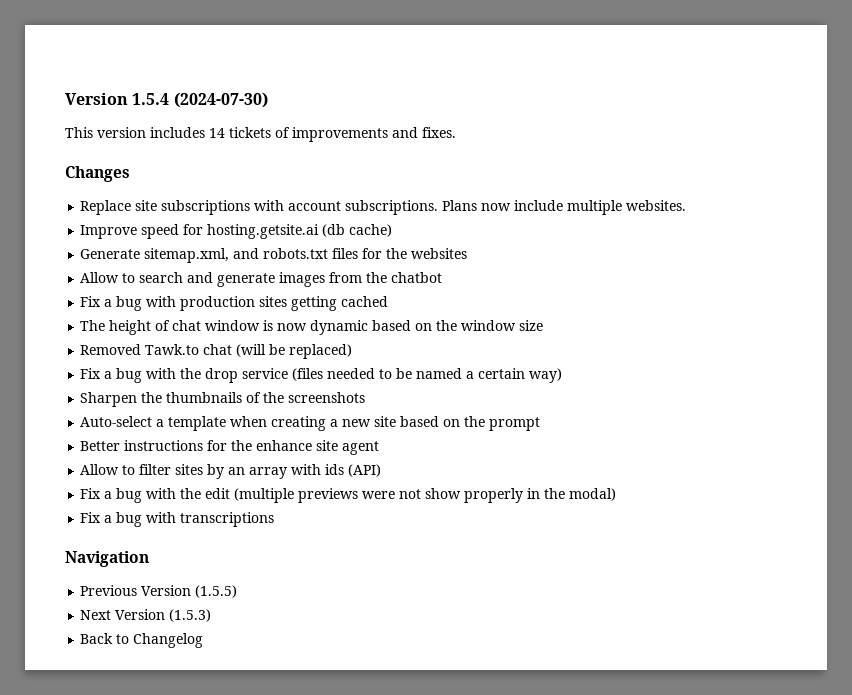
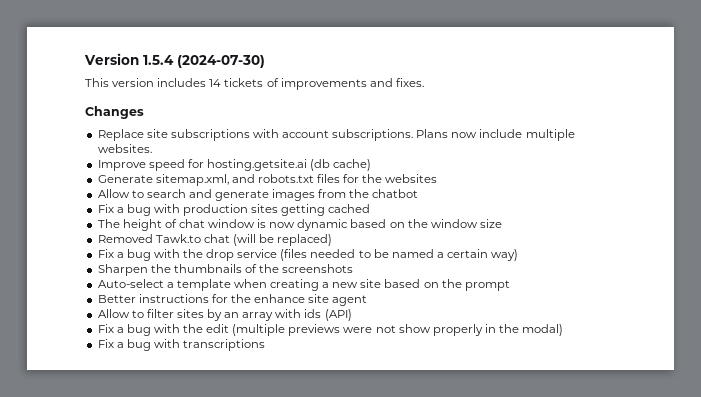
- Navigation
- Previous Version (1.5.5)
- Next Version (1.5.3)
- Back to Changelog

